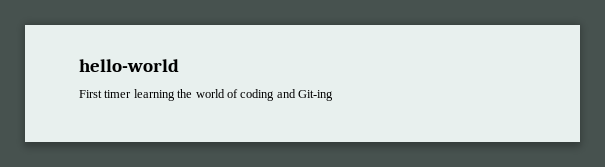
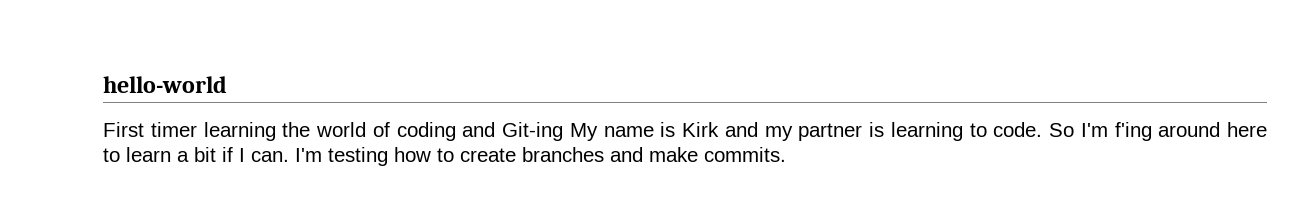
- First timer learning the world of coding and Git-ing
+ First timer learning the world of coding and Git-ing My name is Kirk and my partner is learning to code. So I'm f'ing around here to learn a bit if I can. I'm testing how to create branches and make commits.

